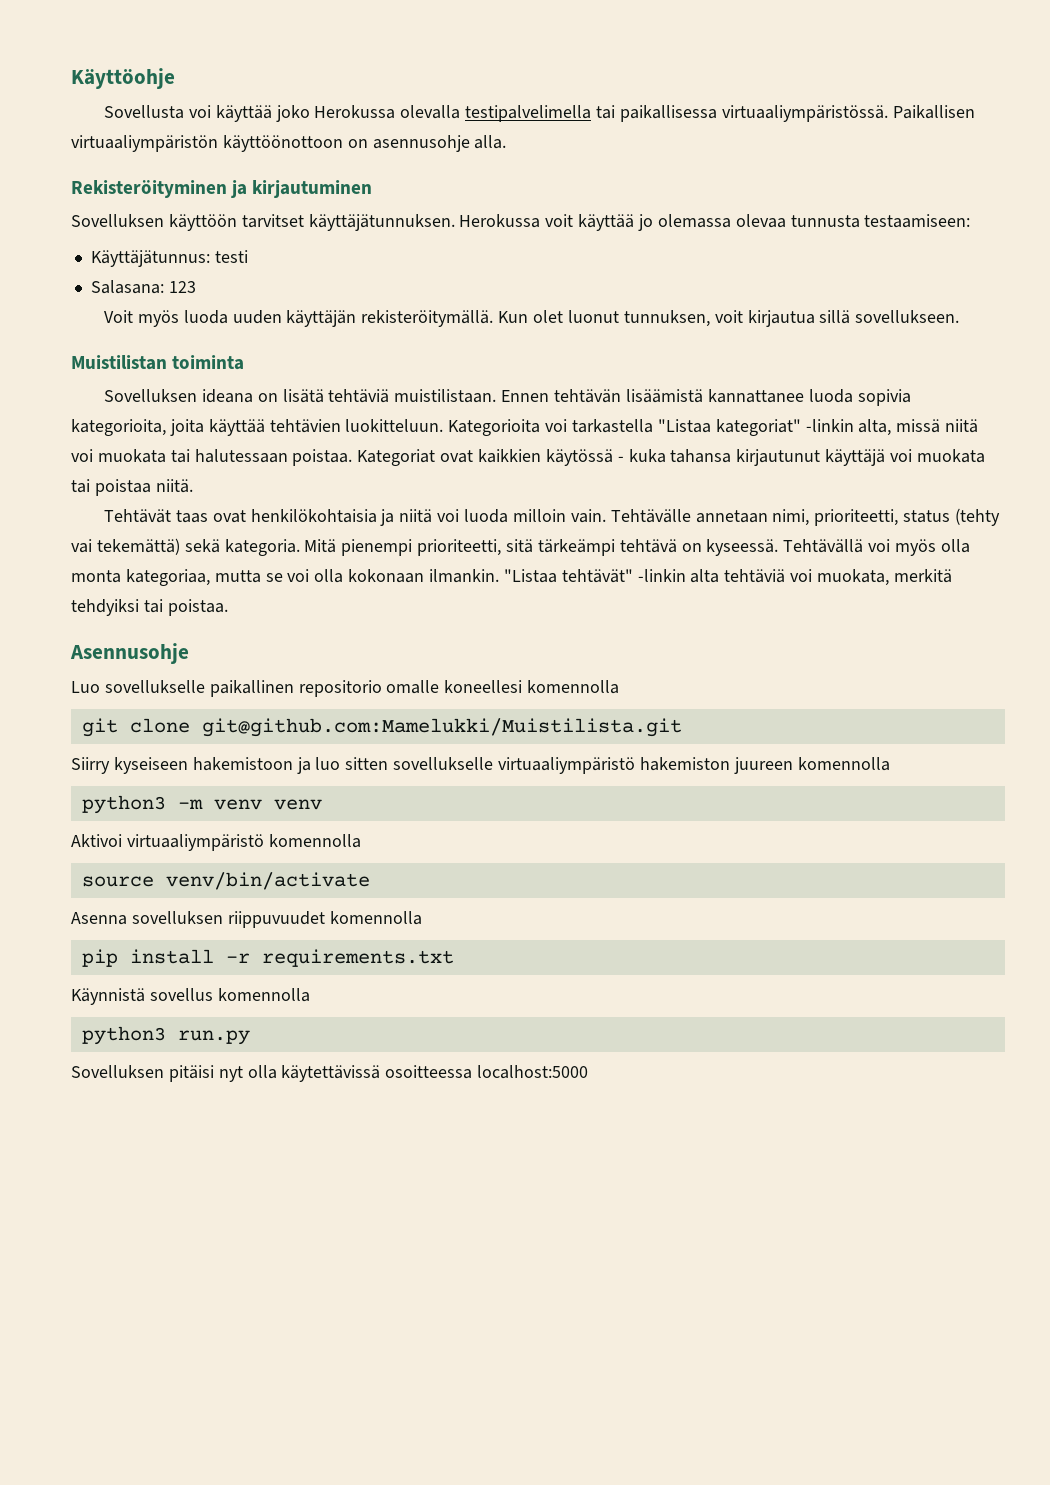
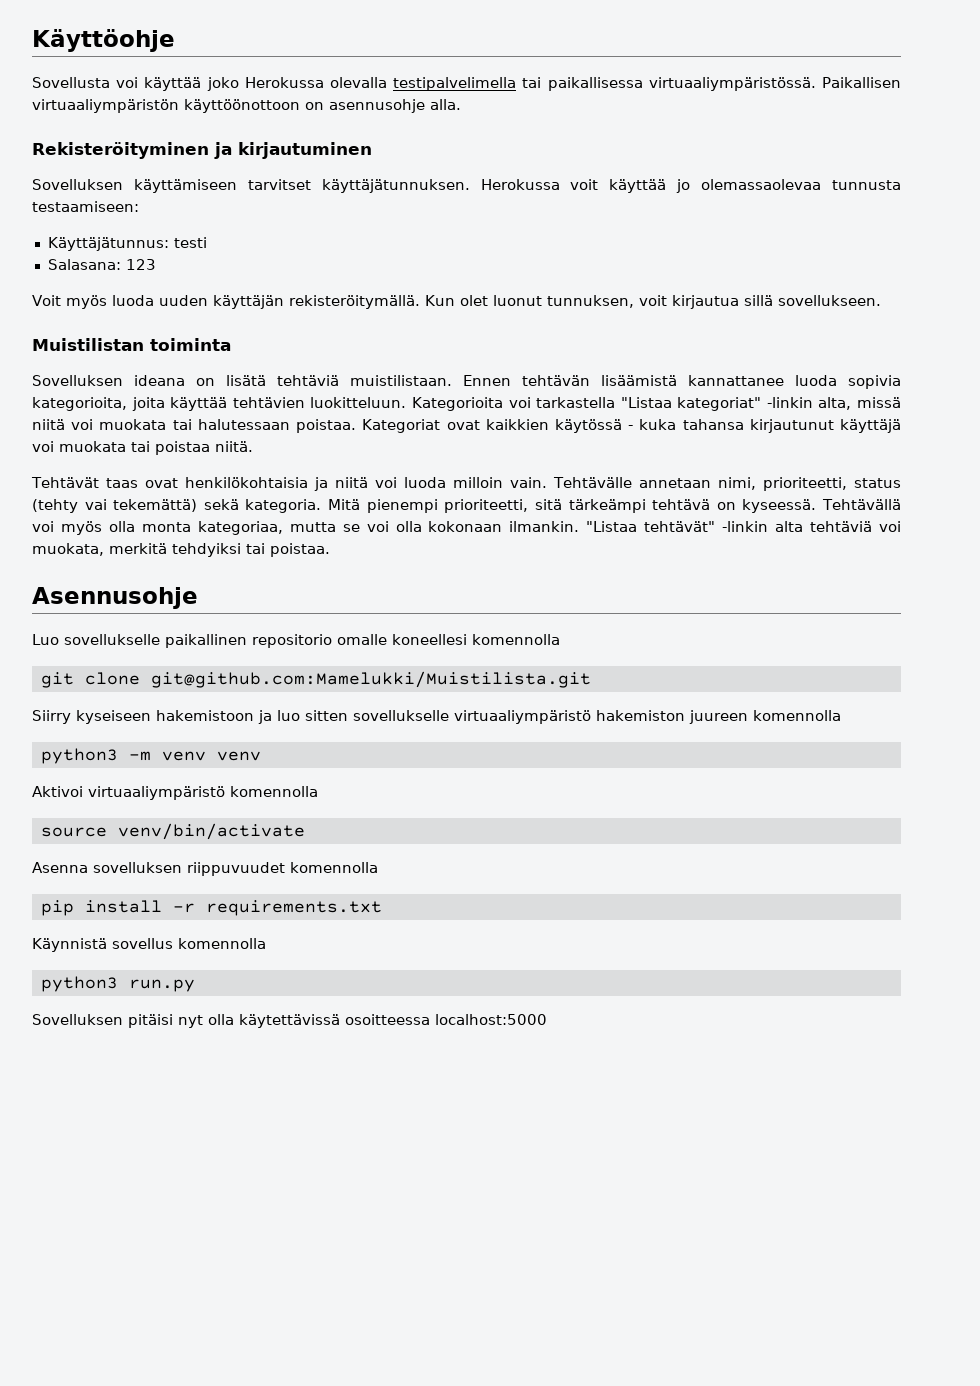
- Sovelluksen käyttöön tarvitset käyttäjätunnuksen.
+ Sovelluksen käyttämiseen tarvitset käyttäjätunnuksen.
- Herokussa voit käyttää jo olemassa olevaa tunnusta testaamiseen:
+ Herokussa voit käyttää jo olemassaolevaa tunnusta testaamiseen:

